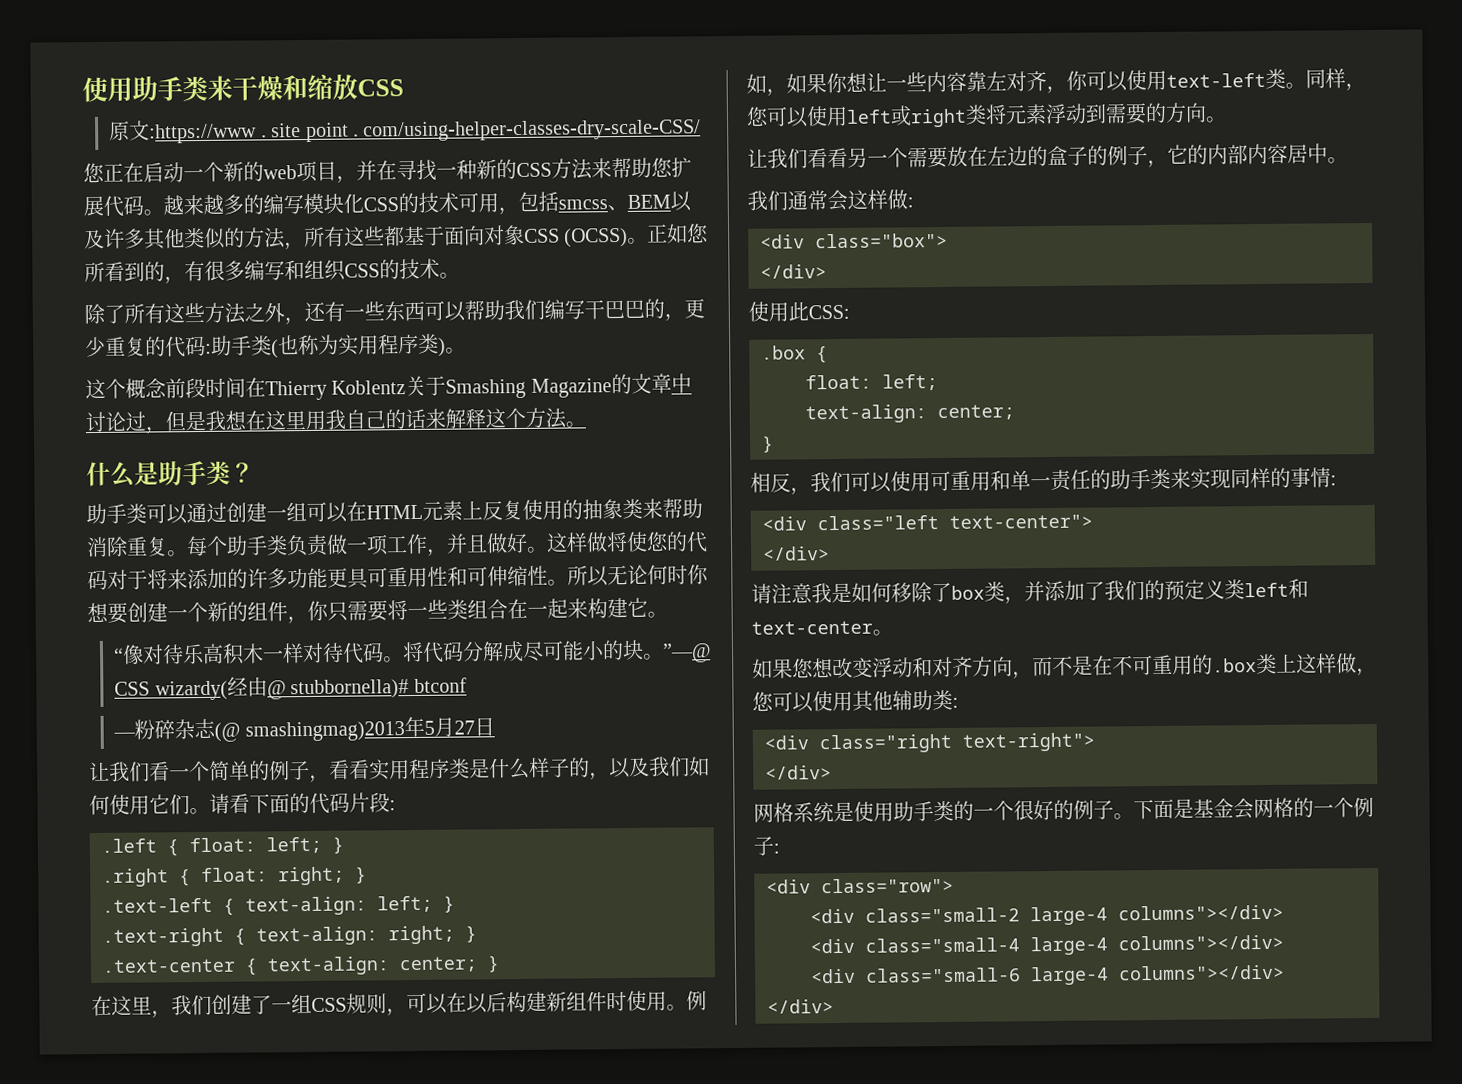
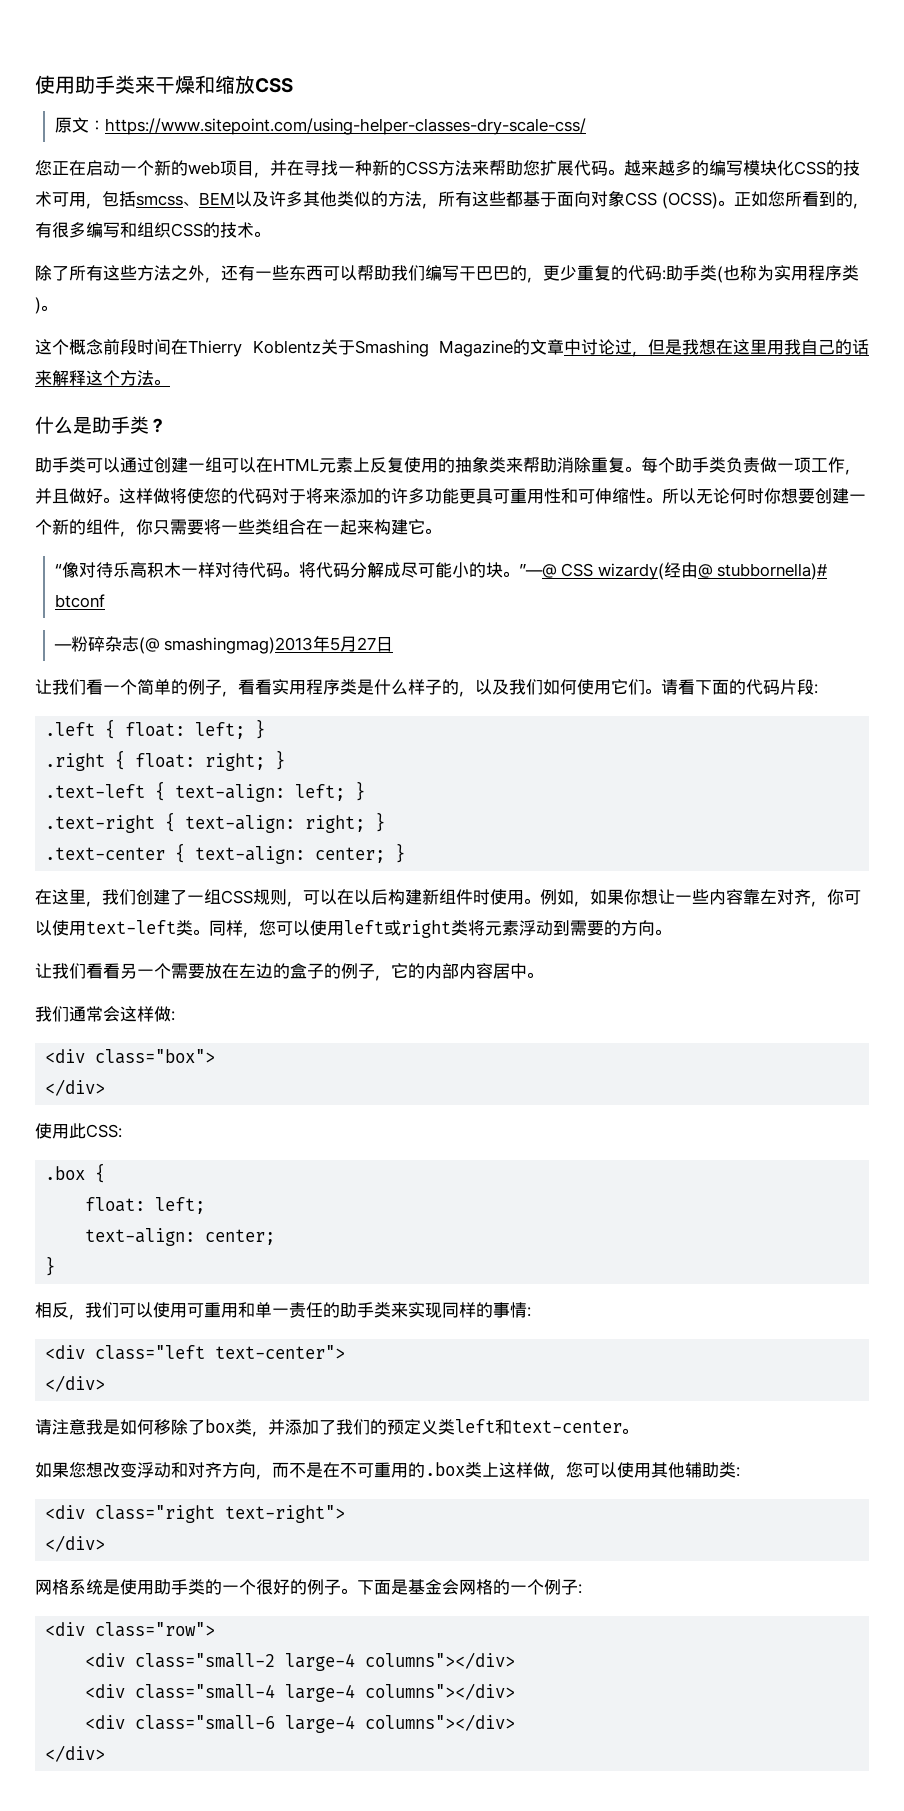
- 原文:https://www . site point . com/using-helper-classes-dry-scale-CSS/
+ 原文：https://www.sitepoint.com/using-helper-classes-dry-scale-css/

